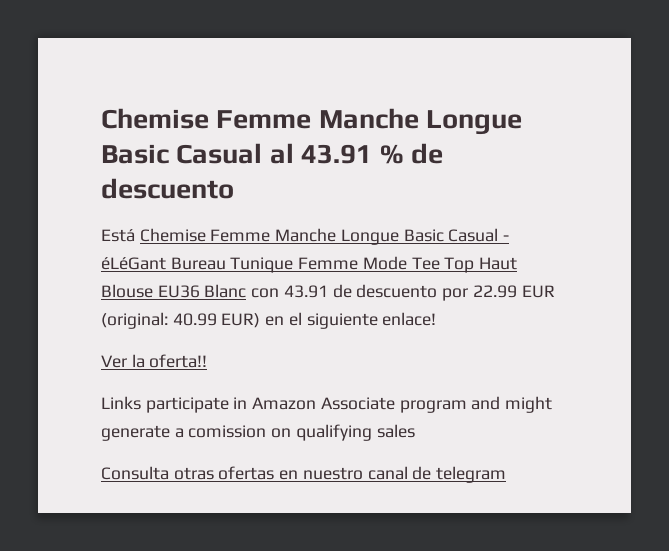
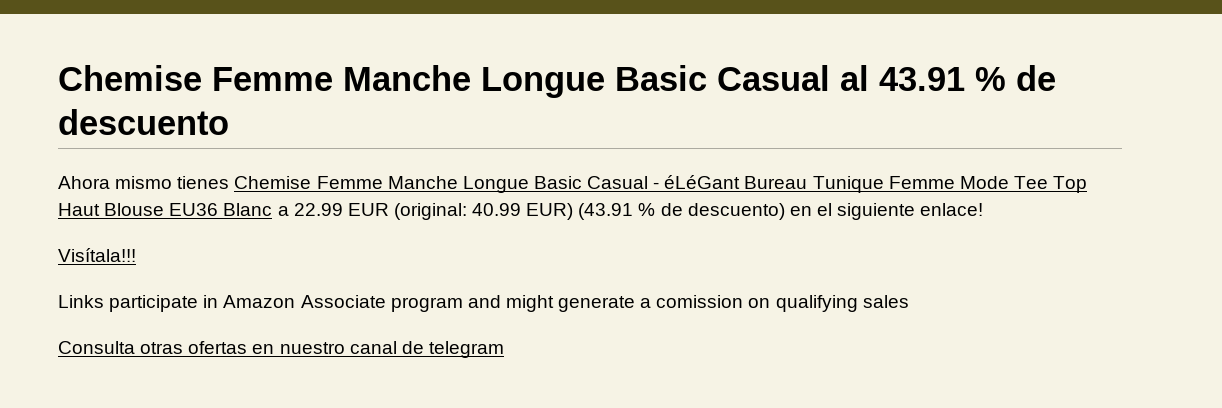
- Está Chemise Femme Manche Longue Basic Casual - éLéGant Bureau Tunique Femme Mode Tee Top Haut Blouse EU36 Blanc con 43.91 de descuento por 22.99 EUR (original: 40.99 EUR) en el siguiente enlace!
+ Ahora mismo tienes Chemise Femme Manche Longue Basic Casual - éLéGant Bureau Tunique Femme Mode Tee Top Haut Blouse EU36 Blanc a 22.99 EUR (original: 40.99 EUR) (43.91 % de descuento) en el siguiente enlace!
- Ver la oferta!!
+ Visítala!!!

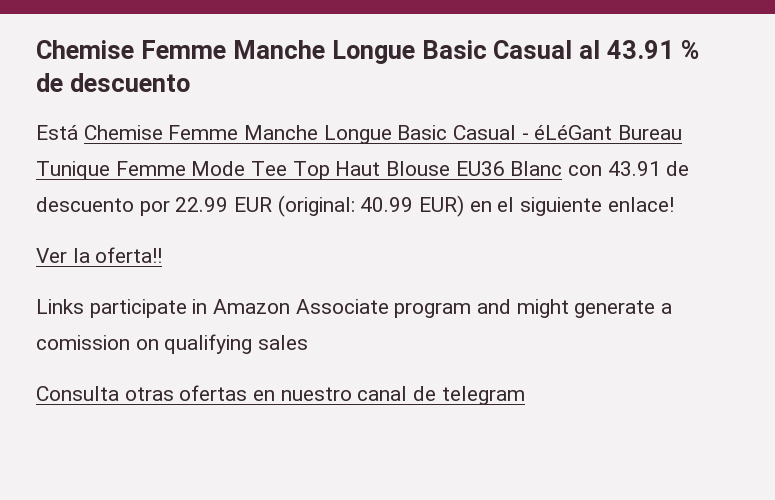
- Ahora mismo tienes Chemise Femme Manche Longue Basic Casual - éLéGant Bureau Tunique Femme Mode Tee Top Haut Blouse EU36 Blanc a 22.99 EUR (original: 40.99 EUR) (43.91 % de descuento) en el siguiente enlace!
+ Está Chemise Femme Manche Longue Basic Casual - éLéGant Bureau Tunique Femme Mode Tee Top Haut Blouse EU36 Blanc con 43.91 de descuento por 22.99 EUR (original: 40.99 EUR) en el siguiente enlace!
- Visítala!!!
+ Ver la oferta!!

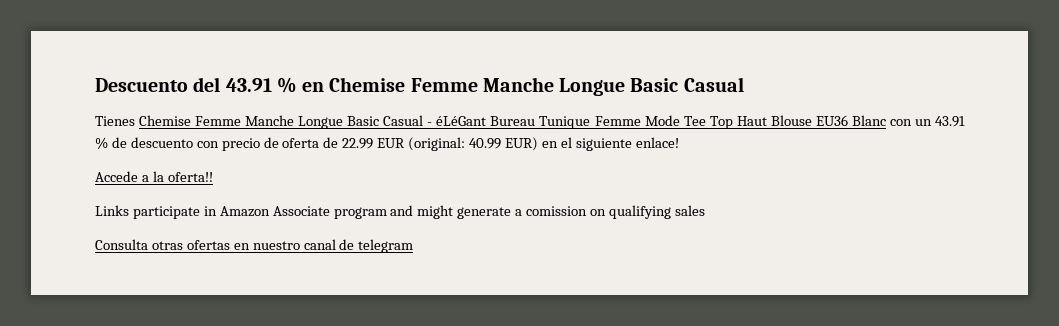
- Chemise Femme Manche Longue Basic Casual al 43.91 % de descuento
- Está Chemise Femme Manche Longue Basic Casual - éLéGant Bureau Tunique Femme Mode Tee Top Haut Blouse EU36 Blanc con 43.91 de descuento por 22.99 EUR (original: 40.99 EUR) en el siguiente enlace!
+ Descuento del 43.91 % en Chemise Femme Manche Longue Basic Casual
+ Tienes Chemise Femme Manche Longue Basic Casual - éLéGant Bureau Tunique Femme Mode Tee Top Haut Blouse EU36 Blanc con un 43.91 % de descuento con precio de oferta de 22.99 EUR (original: 40.99 EUR) en el siguiente enlace!
- Ver la oferta!!
+ Accede a la oferta!!

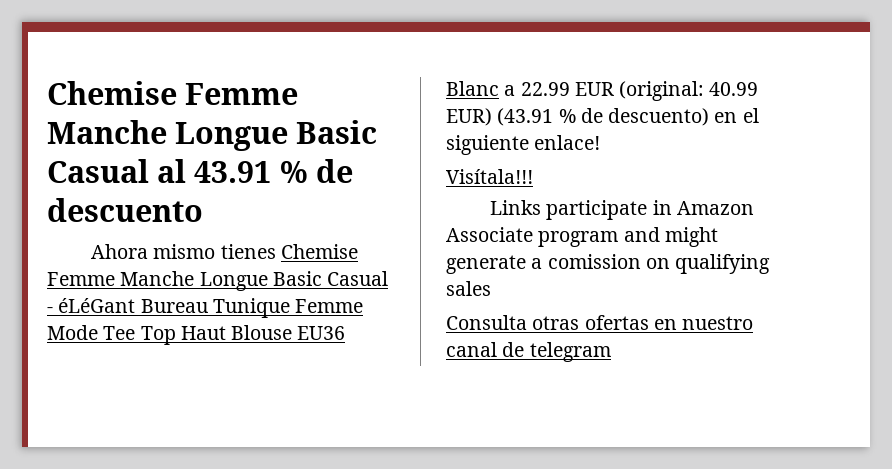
- Descuento del 43.91 % en Chemise Femme Manche Longue Basic Casual
- Tienes Chemise Femme Manche Longue Basic Casual - éLéGant Bureau Tunique Femme Mode Tee Top Haut Blouse EU36 Blanc con un 43.91 % de descuento con precio de oferta de 22.99 EUR (original: 40.99 EUR) en el siguiente enlace!
+ Chemise Femme Manche Longue Basic Casual al 43.91 % de descuento
+ Ahora mismo tienes Chemise Femme Manche Longue Basic Casual - éLéGant Bureau Tunique Femme Mode Tee Top Haut Blouse EU36 Blanc a 22.99 EUR (original: 40.99 EUR) (43.91 % de descuento) en el siguiente enlace!
- Accede a la oferta!!
+ Visítala!!!

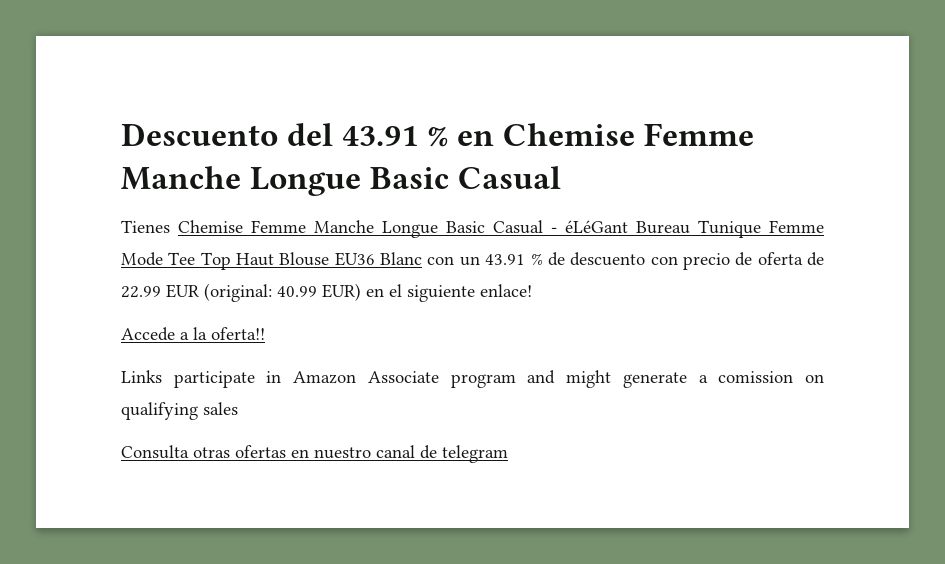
- Chemise Femme Manche Longue Basic Casual al 43.91 % de descuento
- Ahora mismo tienes Chemise Femme Manche Longue Basic Casual - éLéGant Bureau Tunique Femme Mode Tee Top Haut Blouse EU36 Blanc a 22.99 EUR (original: 40.99 EUR) (43.91 % de descuento) en el siguiente enlace!
+ Descuento del 43.91 % en Chemise Femme Manche Longue Basic Casual
+ Tienes Chemise Femme Manche Longue Basic Casual - éLéGant Bureau Tunique Femme Mode Tee Top Haut Blouse EU36 Blanc con un 43.91 % de descuento con precio de oferta de 22.99 EUR (original: 40.99 EUR) en el siguiente enlace!
- Visítala!!!
+ Accede a la oferta!!

